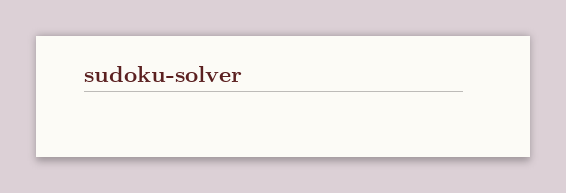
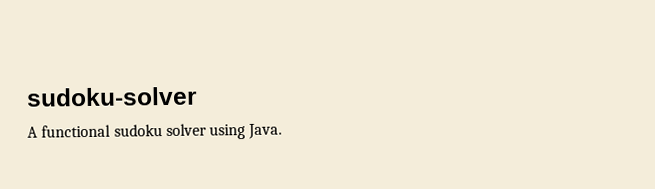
+ A functional sudoku solver using Java.

